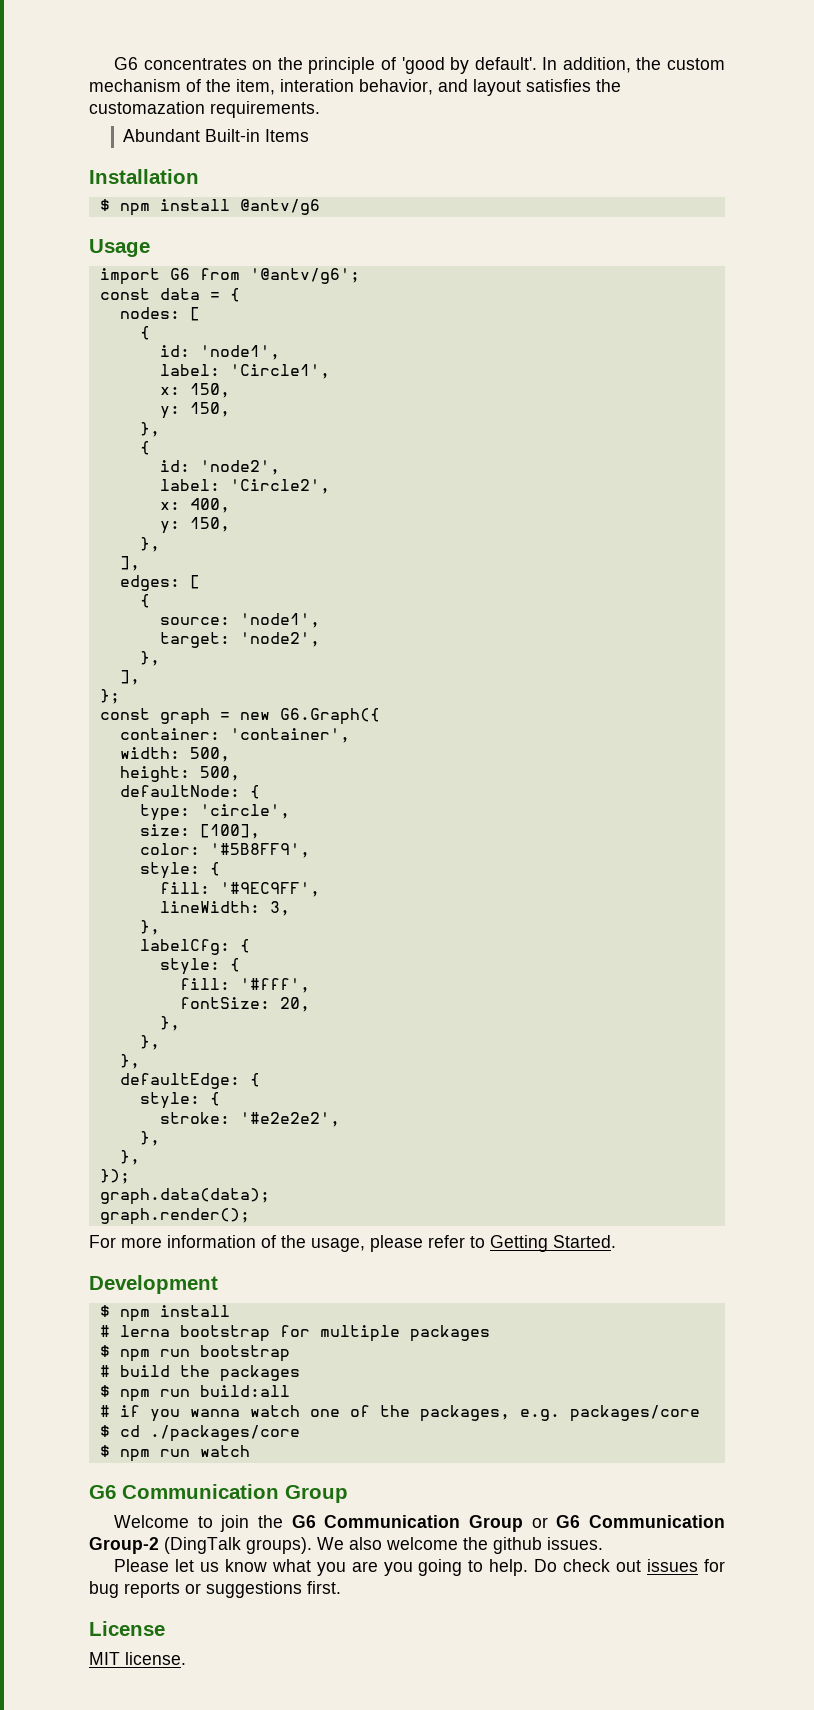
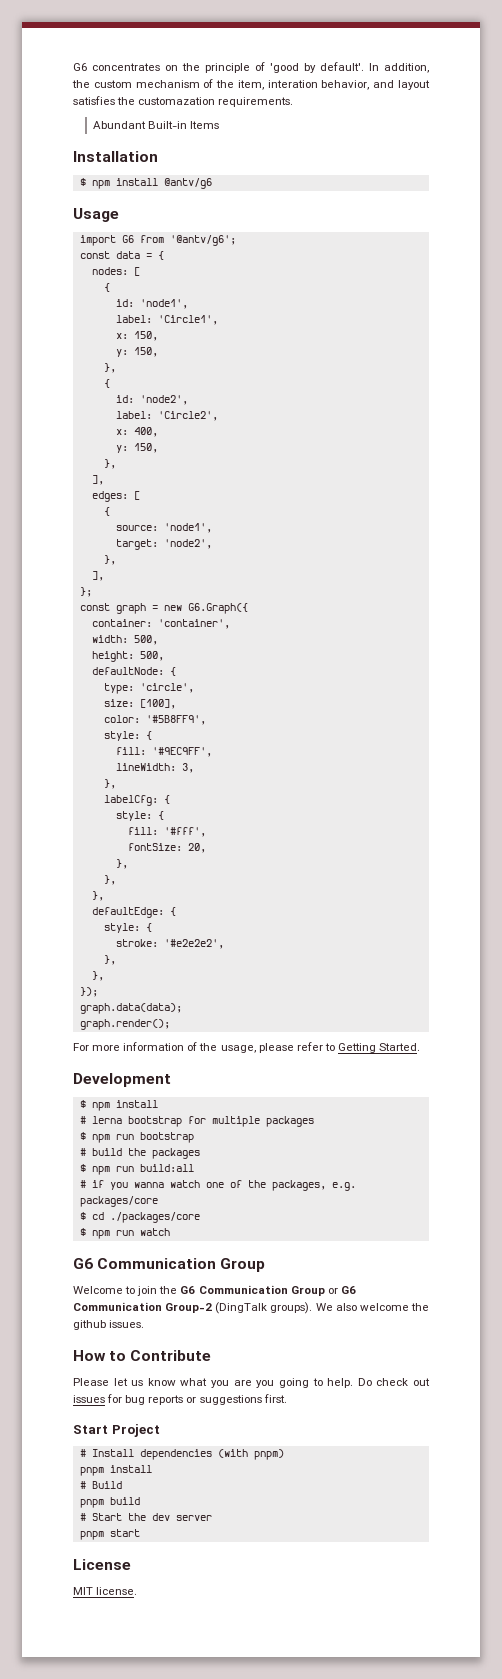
+ How to Contribute
+ Start Project
+ # Install dependencies (with pnpm)
+ pnpm install
+ # Build
+ pnpm build
+ # Start the dev server
+ pnpm start

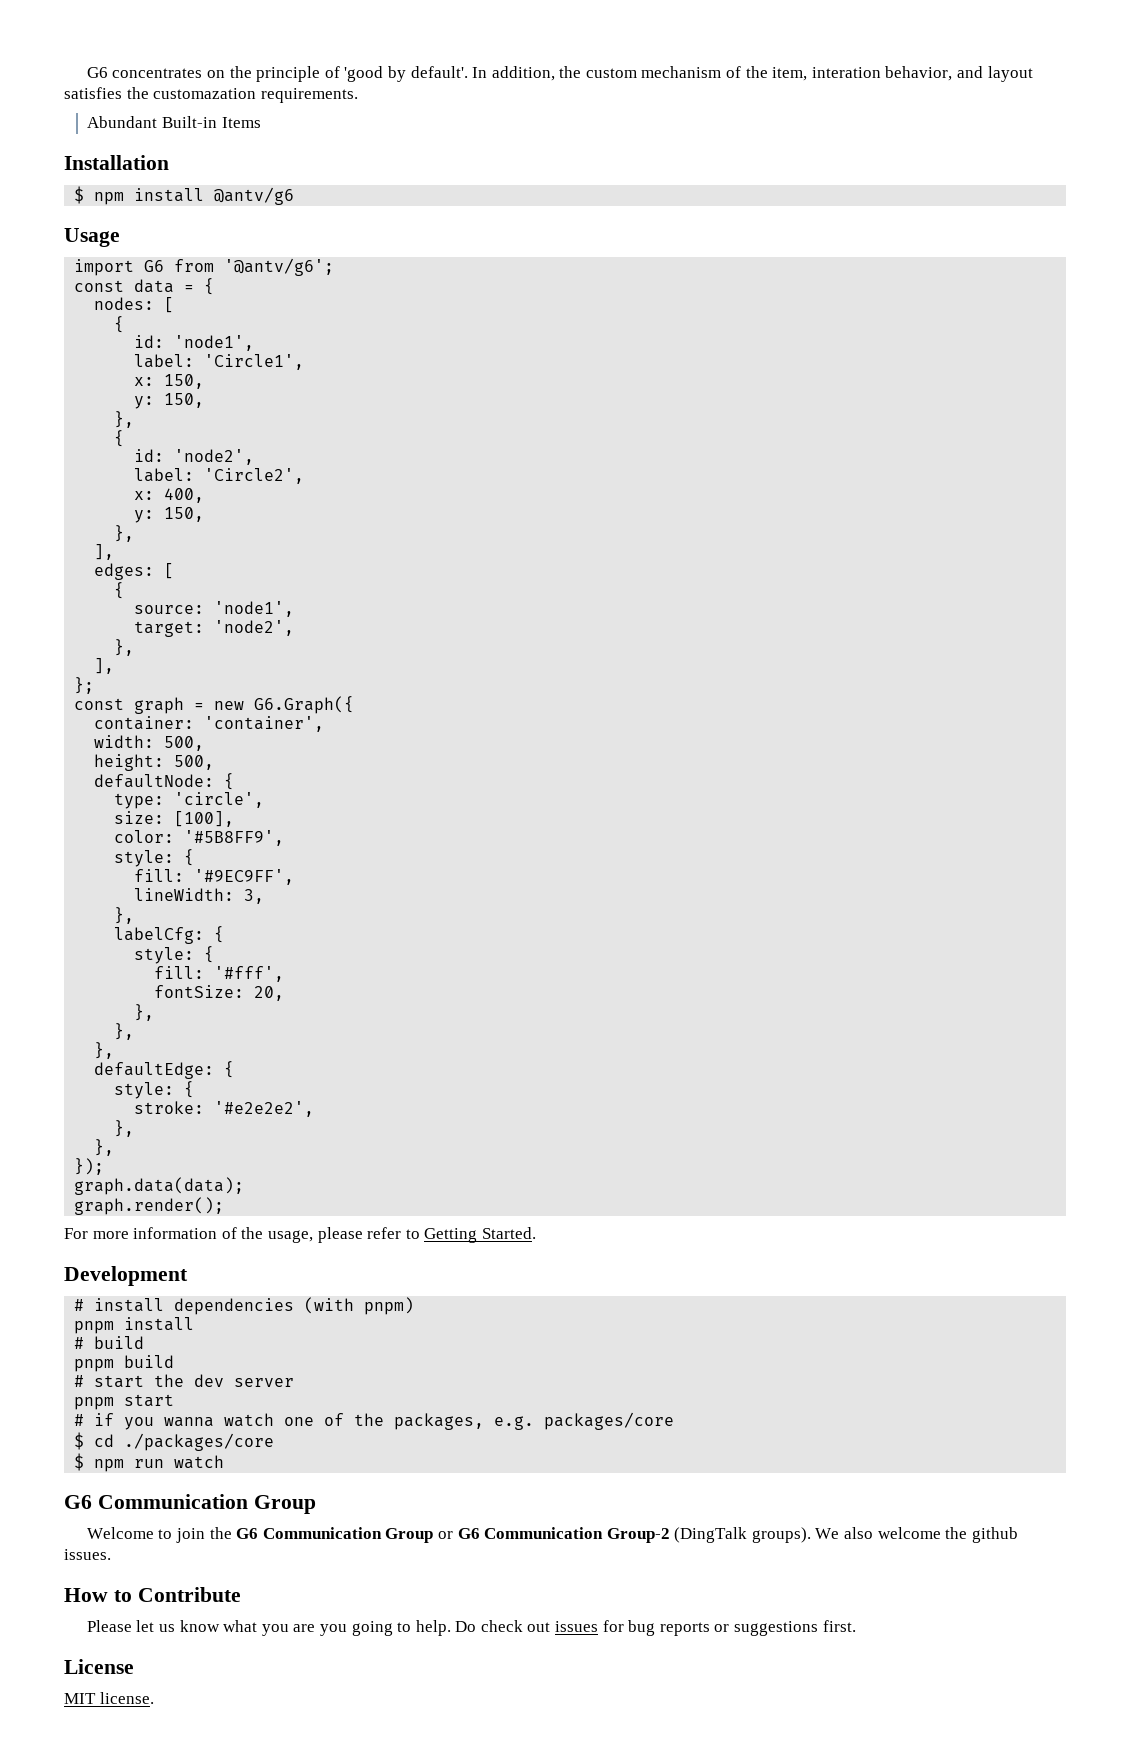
  Development
- $ npm install
- # lerna bootstrap for multiple packages
- $ npm run bootstrap
- # build the packages
- $ npm run build:all
+ # install dependencies (with pnpm)
+ pnpm install
+ # build
+ pnpm build
+ # start the dev server
+ pnpm start
- Start Project
- # Install dependencies (with pnpm)
- pnpm install
- # Build
- pnpm build
- # Start the dev server
- pnpm start

